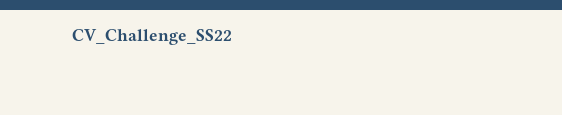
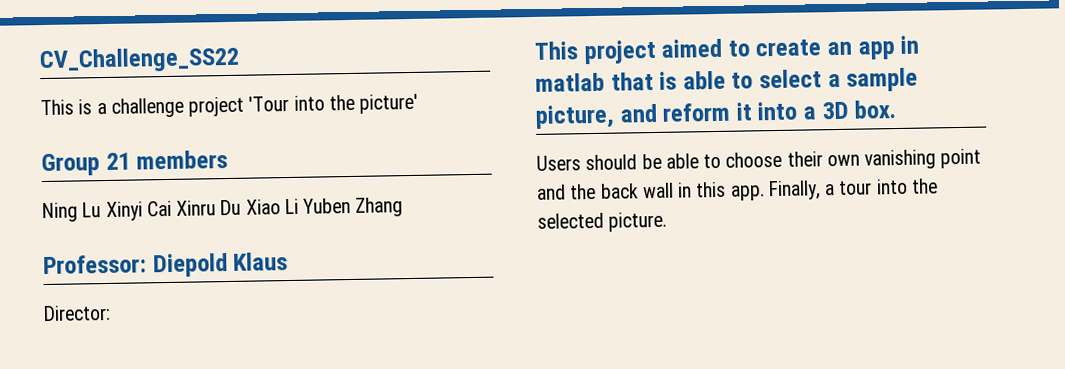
+ This is a challenge project 'Tour into the picture'
+ Group 21 members
+ Ning Lu Xinyi Cai Xinru Du Xiao Li Yuben Zhang
+ Professor: Diepold Klaus
+ Director:
+ This project aimed to create an app in matlab that is able to select a sample picture, and reform it into a 3D box.
+ Users should be able to choose their own vanishing point and the back wall in this app. Finally, a tour into the selected picture.

